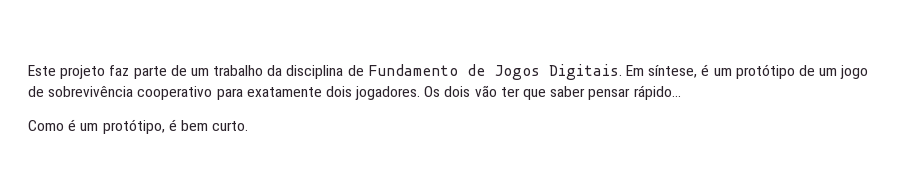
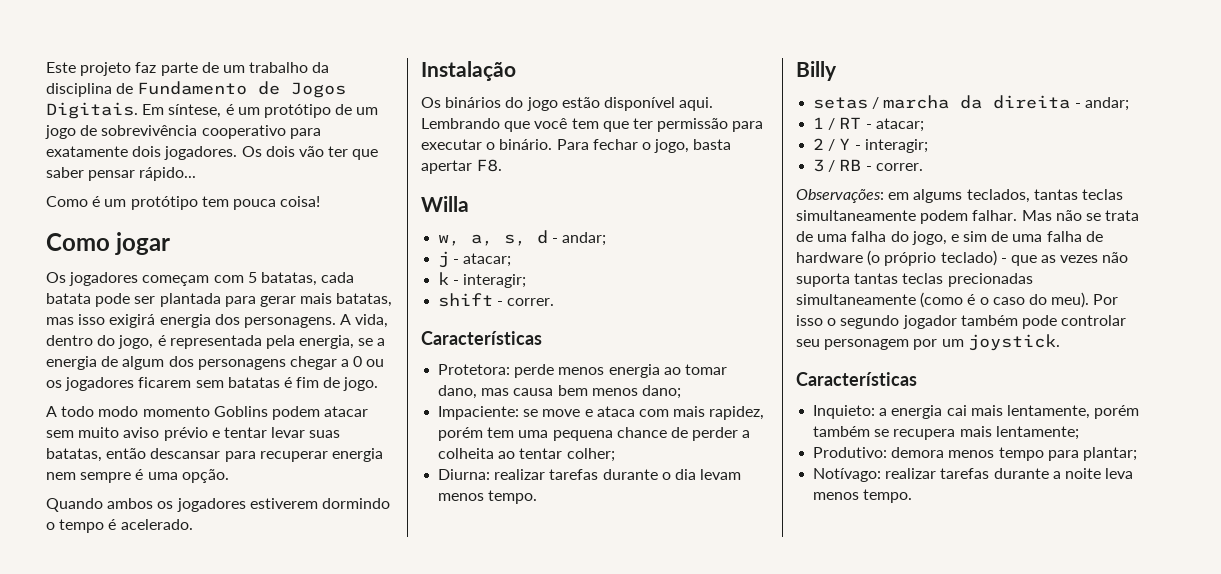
- Como é um protótipo, é bem curto.
+ Como é um protótipo tem pouca coisa!
+ Como jogar
+ Os jogadores começam com 5 batatas, cada batata pode ser plantada para gerar mais batatas, mas isso exigirá energia dos personagens. A vida, dentro do jogo, é representada pela energia, se a energia de algum dos personagens chegar a 0 ou os jogadores ficarem sem batatas é fim de jogo.
+ A todo modo momento Goblins podem atacar sem muito aviso prévio e tentar levar suas batatas, então descansar para recuperar energia nem sempre é uma opção.
+ Quando ambos os jogadores estiverem dormindo o tempo é acelerado.
+ Instalação
+ Os binários do jogo estão disponível aqui. Lembrando que você tem que ter permissão para executar o binário. Para fechar o jogo, basta apertar F8.
+ Willa
+ w, a, s, d - andar;
+ j - atacar;
+ k - interagir;
+ shift - correr.
+ Características
+ Protetora: perde menos energia ao tomar dano, mas causa bem menos dano;
+ Impaciente: se move e ataca com mais rapidez, porém tem uma pequena chance de perder a colheita ao tentar colher;
+ Diurna: realizar tarefas durante o dia levam menos tempo.
+ Billy
+ setas / marcha da direita - andar;
+ 1 / RT - atacar;
+ 2 / Y - interagir;
+ 3 / RB - correr.
+ Observações: em algums teclados, tantas teclas simultaneamente podem falhar. Mas não se trata de uma falha do jogo, e sim de uma falha de hardware (o próprio teclado) - que as vezes não suporta tantas teclas precionadas simultaneamente (como é o caso do meu). Por isso o segundo jogador também pode controlar seu personagem por um joystick.
+ Características
+ Inquieto: a energia cai mais lentamente, porém também se recupera mais lentamente;
+ Produtivo: demora menos tempo para plantar;
+ Notívago: realizar tarefas durante a noite leva menos tempo.

